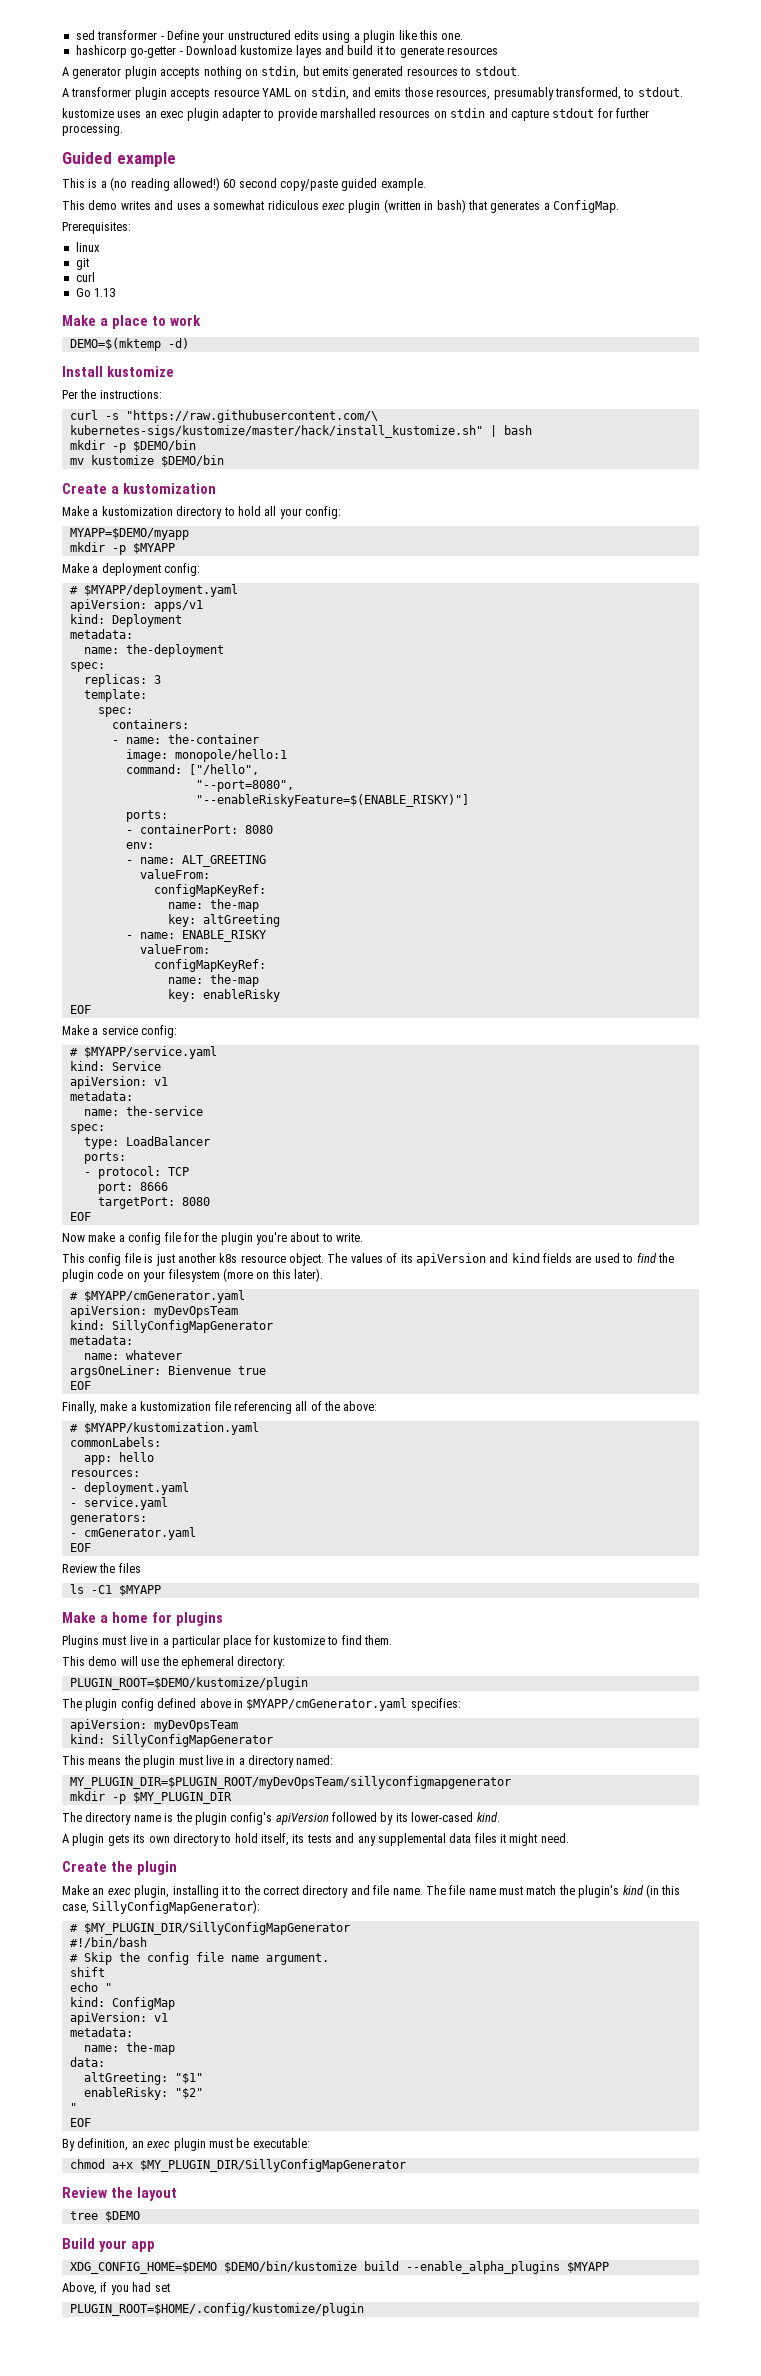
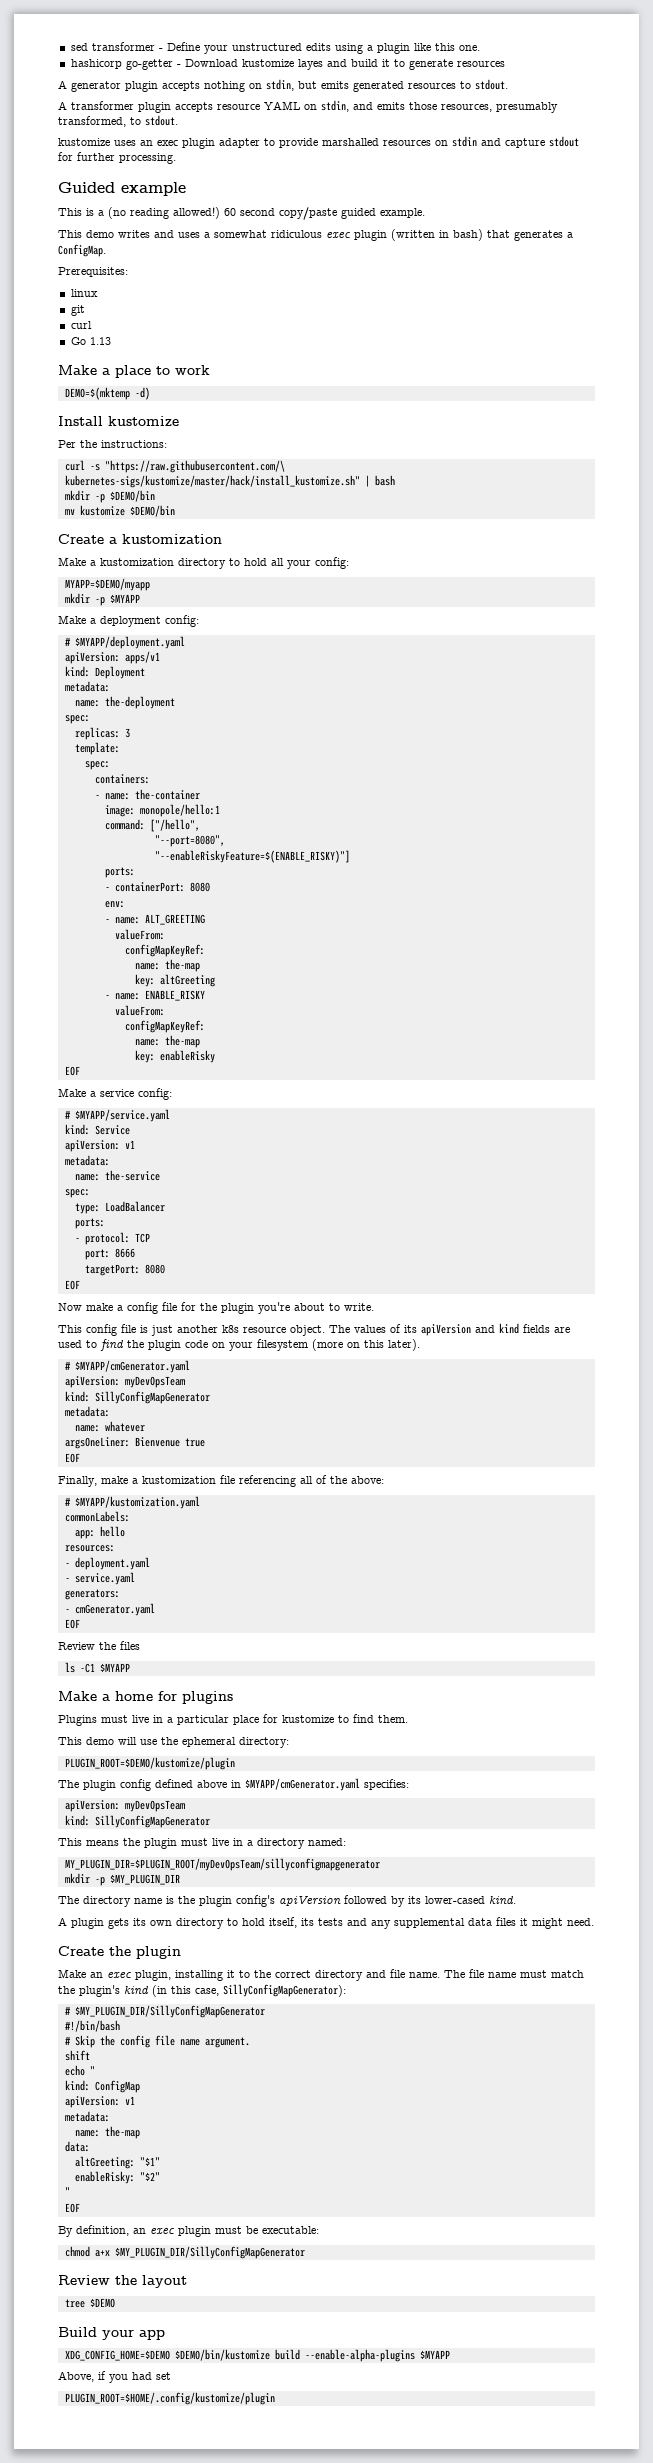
- XDG_CONFIG_HOME=$DEMO $DEMO/bin/kustomize build --enable_alpha_plugins $MYAPP
+ XDG_CONFIG_HOME=$DEMO $DEMO/bin/kustomize build --enable-alpha-plugins $MYAPP

